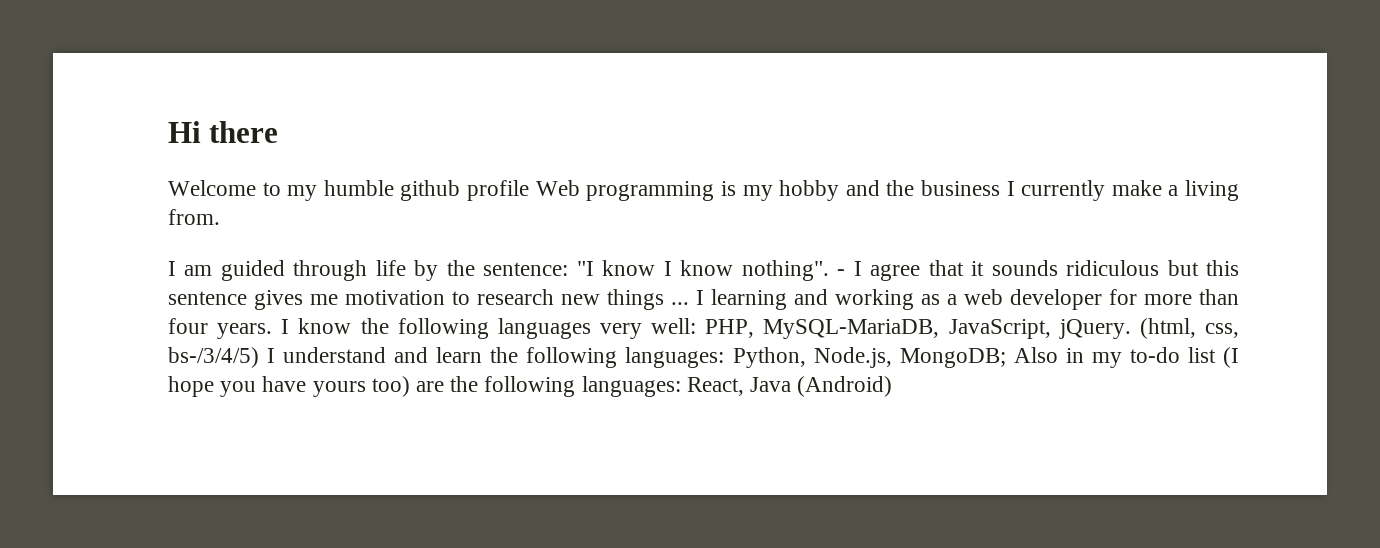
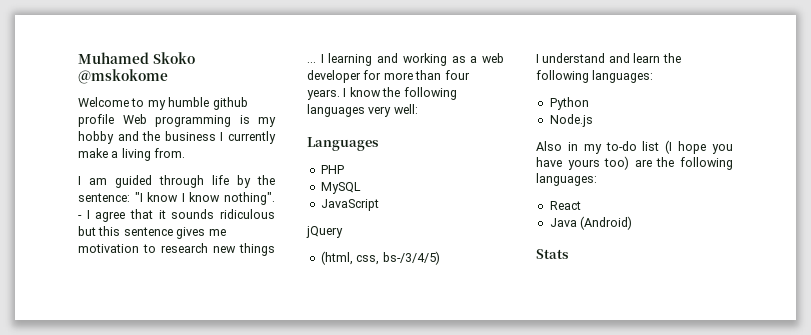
- Hi there
+ Muhamed Skoko @mskokome
- I know the following languages very well: PHP, MySQL-MariaDB, JavaScript, jQuery. (html, css, bs-/3/4/5) I understand and learn the following languages: Python, Node.js, MongoDB; Also in my to-do list (I hope you have yours too) are the following languages: React, Java (Android)
+ I know the following languages very well:
+ Languages
+ PHP
+ MySQL
+ JavaScript
+ jQuery
+ (html, css, bs-/3/4/5)
+ I understand and learn the following languages:
+ Python
+ Node.js
+ Also in my to-do list (I hope you have yours too) are the following languages:
+ React
+ Java (Android)
+ Stats

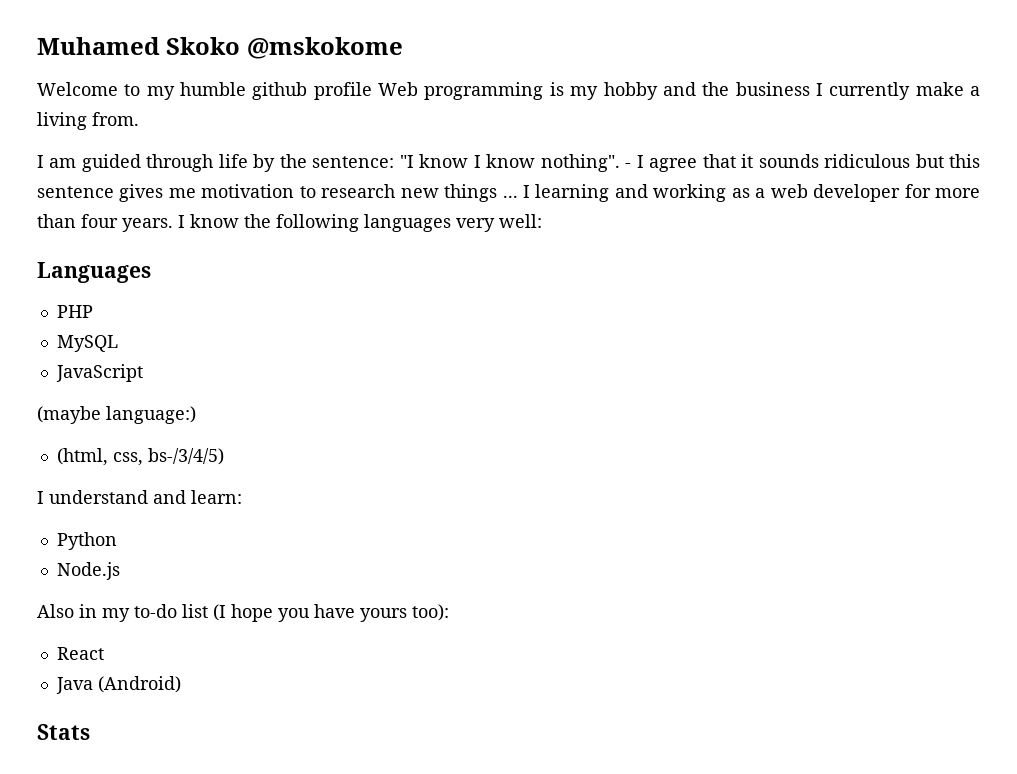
- jQuery
+ (maybe language:)
- I understand and learn the following languages:
+ I understand and learn:
- Also in my to-do list (I hope you have yours too) are the following languages:
+ Also in my to-do list (I hope you have yours too):

